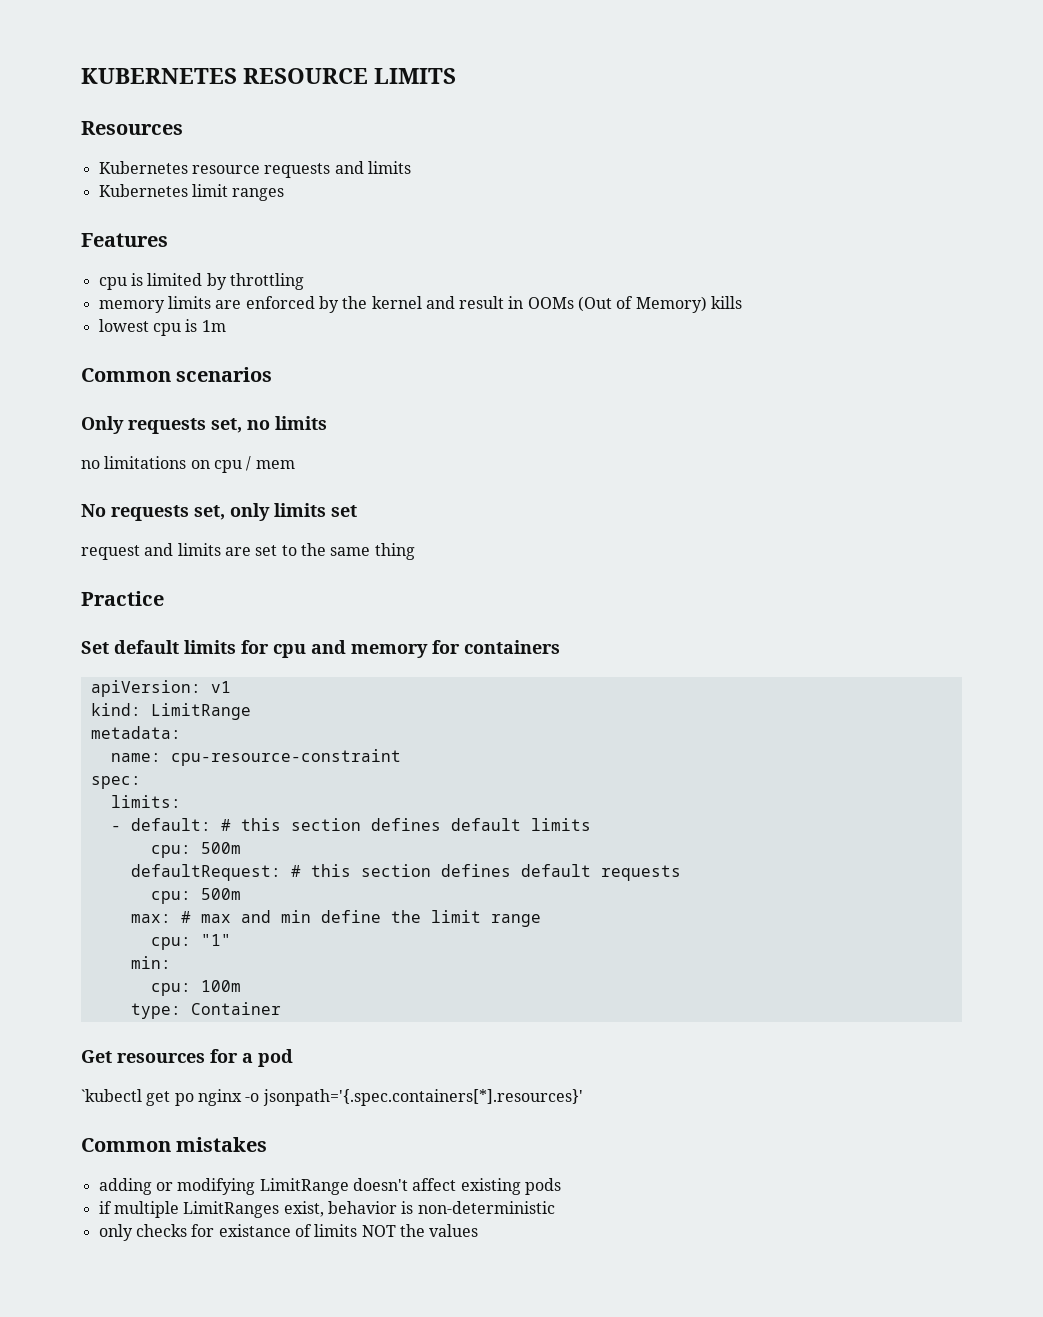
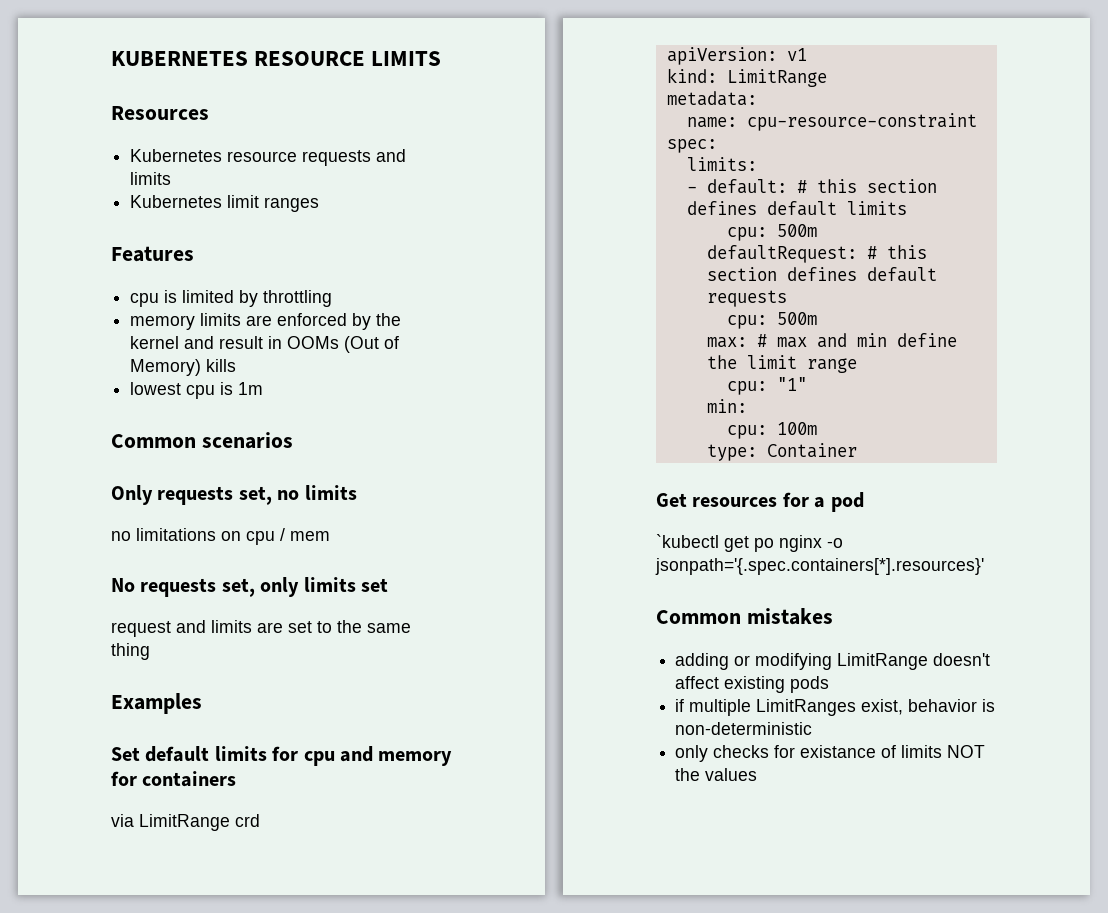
- Practice
+ Examples
+ via LimitRange crd

